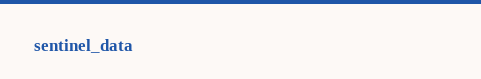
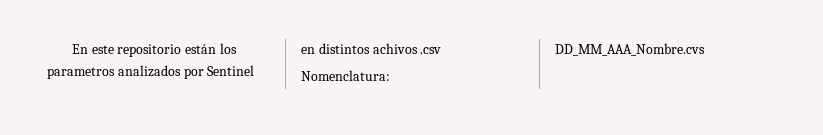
- sentinel_data
+ En este repositorio están los parametros analizados por Sentinel en distintos achivos .csv
+ Nomenclatura: DD_MM_AAA_Nombre.cvs

